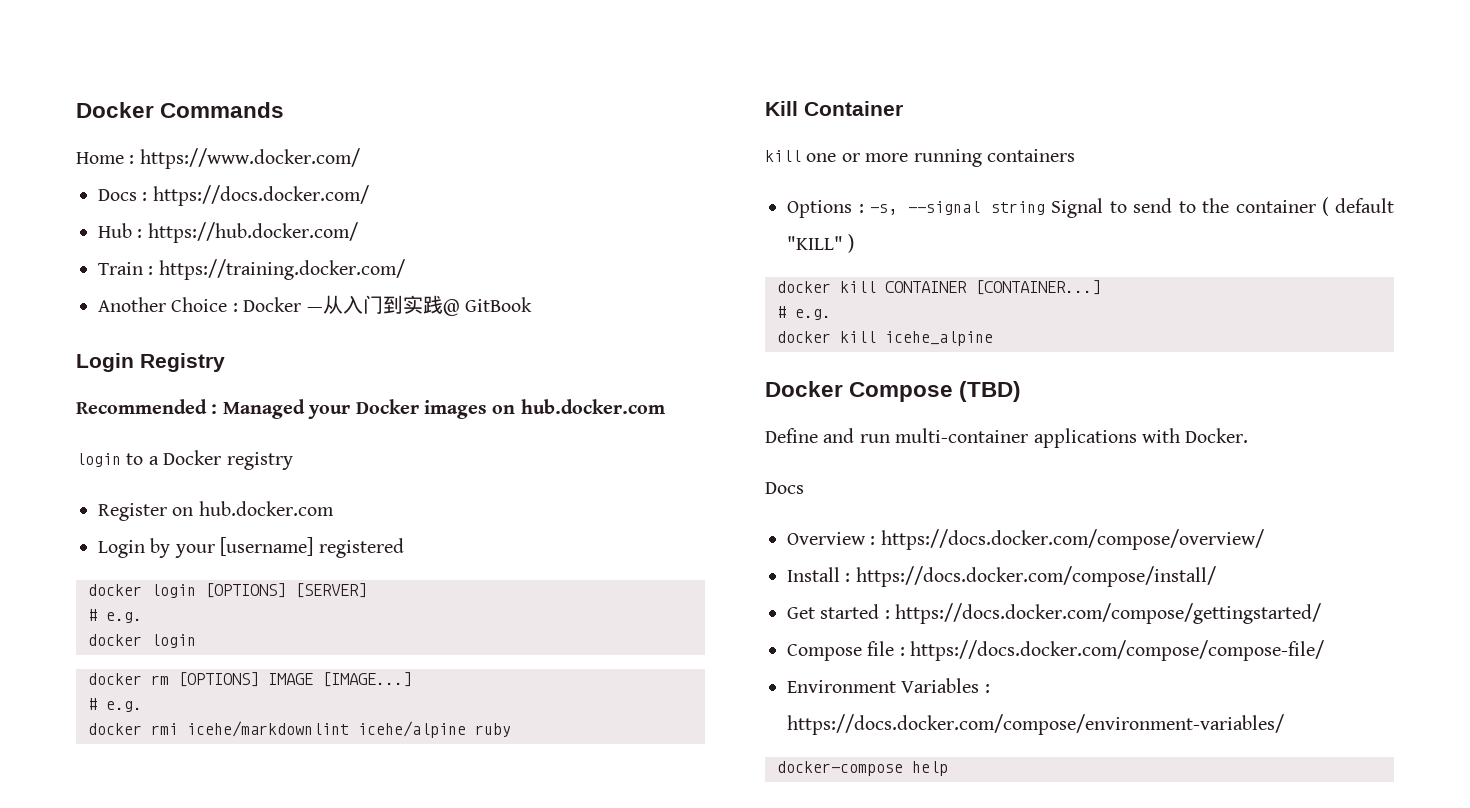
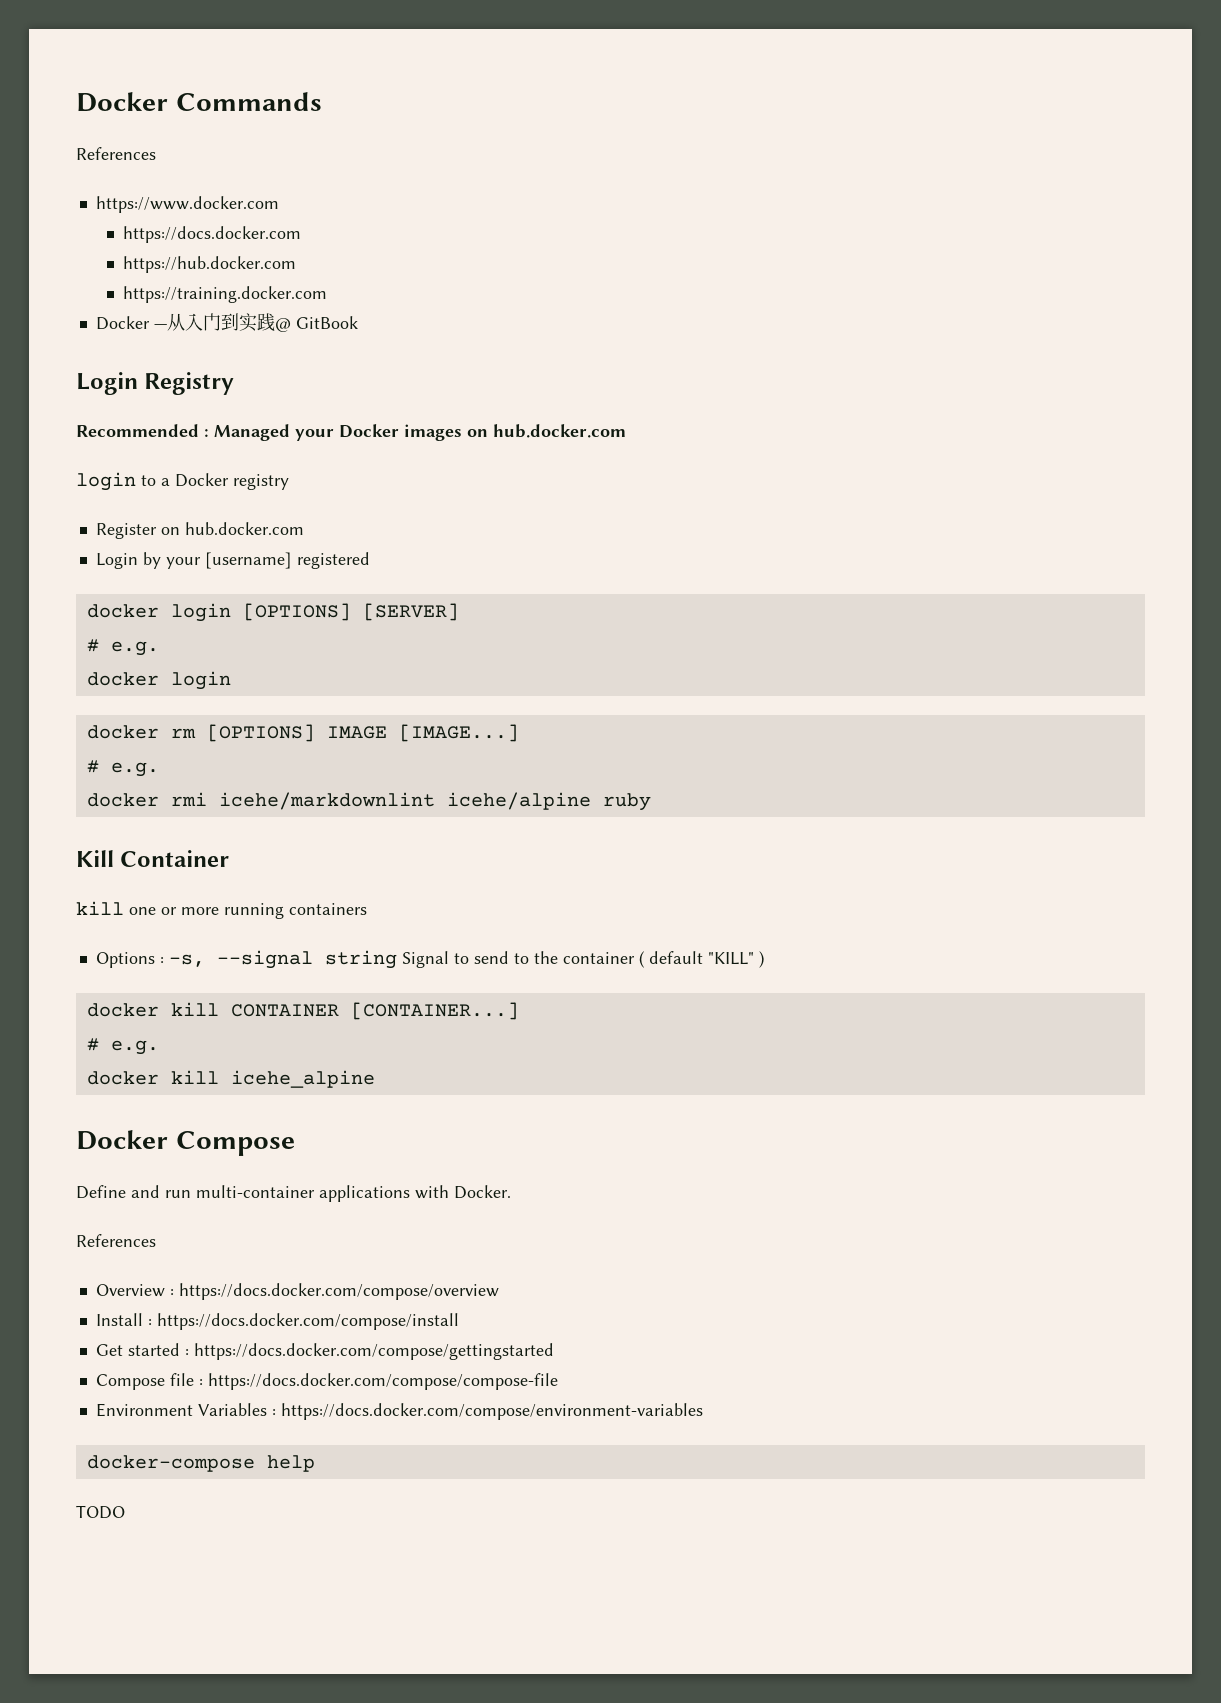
  Docker Commands
- Home : https://www.docker.com/
- Docs : https://docs.docker.com/
- Hub : https://hub.docker.com/
- Train : https://training.docker.com/
- Another Choice : Docker —从入门到实践@ GitBook
+ References
+ https://www.docker.com
+ https://docs.docker.com
+ https://hub.docker.com
+ https://training.docker.com
+ Docker —从入门到实践@ GitBook
- Docker Compose (TBD)
+ Docker Compose
  Define and run multi-container applications with Docker.
- Docs
+ References
- Overview : https://docs.docker.com/compose/overview/
+ Overview : https://docs.docker.com/compose/overview
- Install : https://docs.docker.com/compose/install/
+ Install : https://docs.docker.com/compose/install
- Get started : https://docs.docker.com/compose/gettingstarted/
+ Get started : https://docs.docker.com/compose/gettingstarted
- Compose file : https://docs.docker.com/compose/compose-file/
+ Compose file : https://docs.docker.com/compose/compose-file
- Environment Variables : https://docs.docker.com/compose/environment-variables/
+ Environment Variables : https://docs.docker.com/compose/environment-variables
+ TODO

